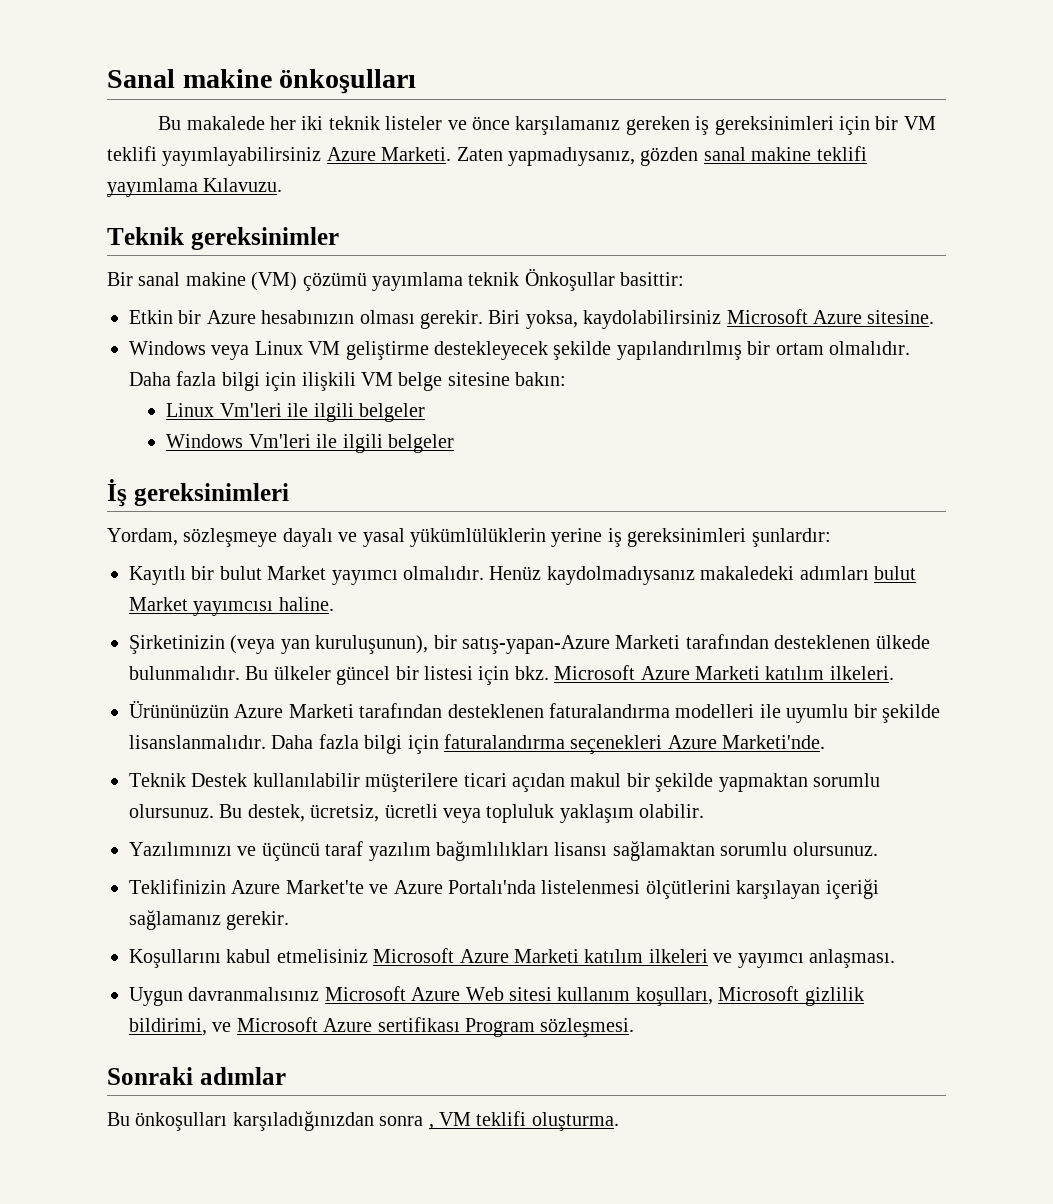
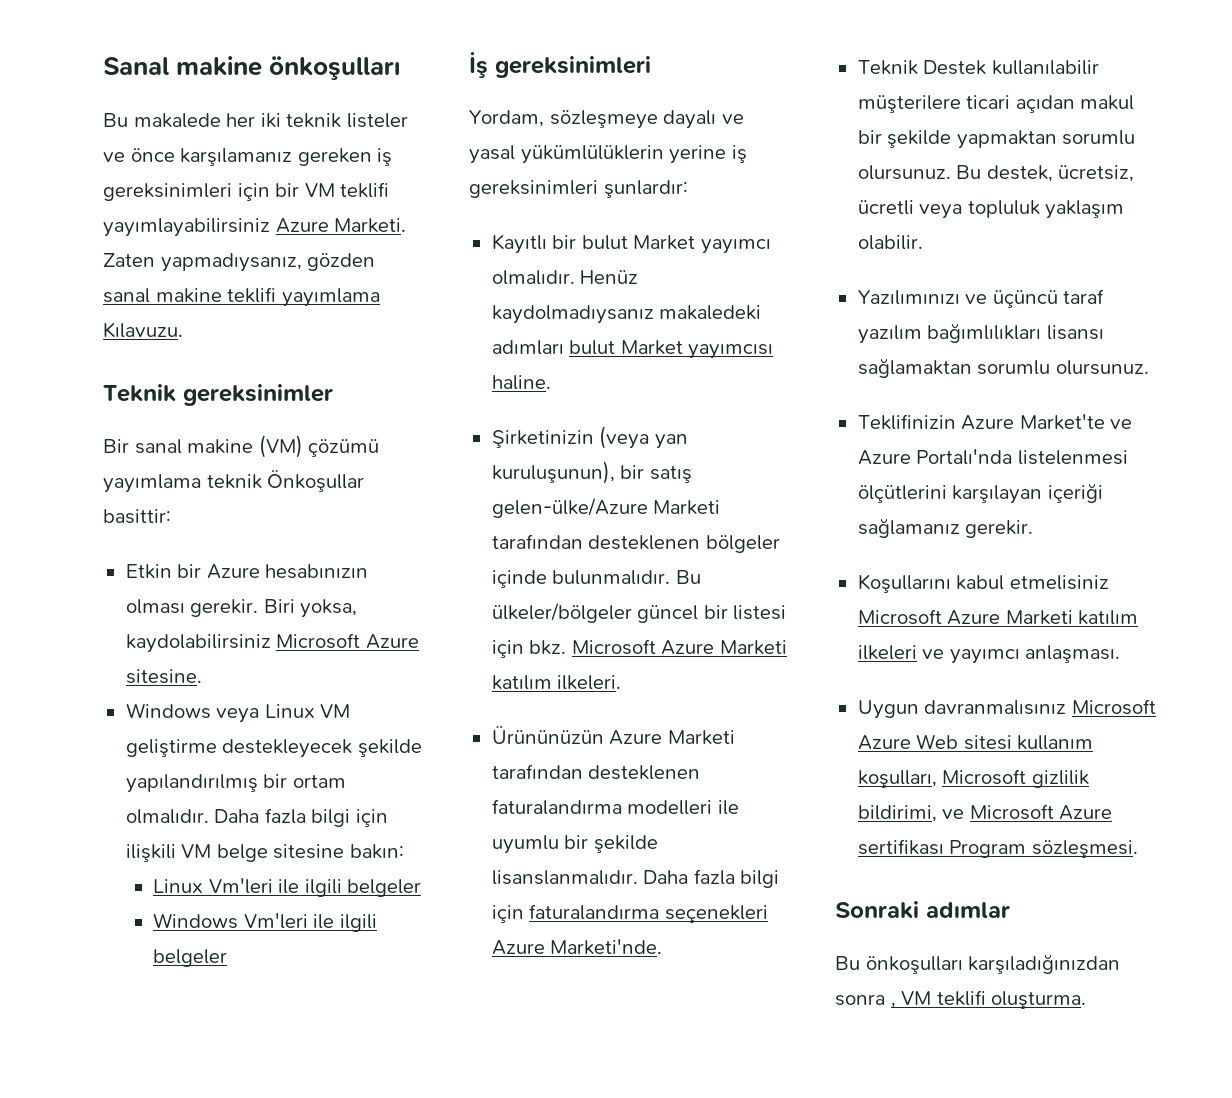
- Şirketinizin (veya yan kuruluşunun), bir satış-yapan-Azure Marketi tarafından desteklenen ülkede bulunmalıdır.
+ Şirketinizin (veya yan kuruluşunun), bir satış gelen-ülke/Azure Marketi tarafından desteklenen bölgeler içinde bulunmalıdır.
- Bu ülkeler güncel bir listesi için bkz.
+ Bu ülkeler/bölgeler güncel bir listesi için bkz.

